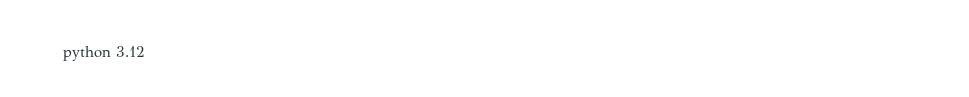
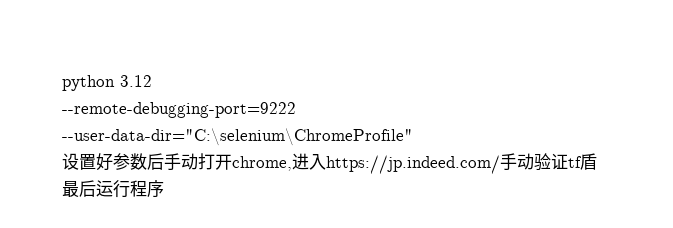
+ --remote-debugging-port=9222 --user-data-dir="C:\selenium\ChromeProfile"
+ 设置好参数后手动打开chrome,进入https://jp.indeed.com/手动验证tf盾最后运行程序

